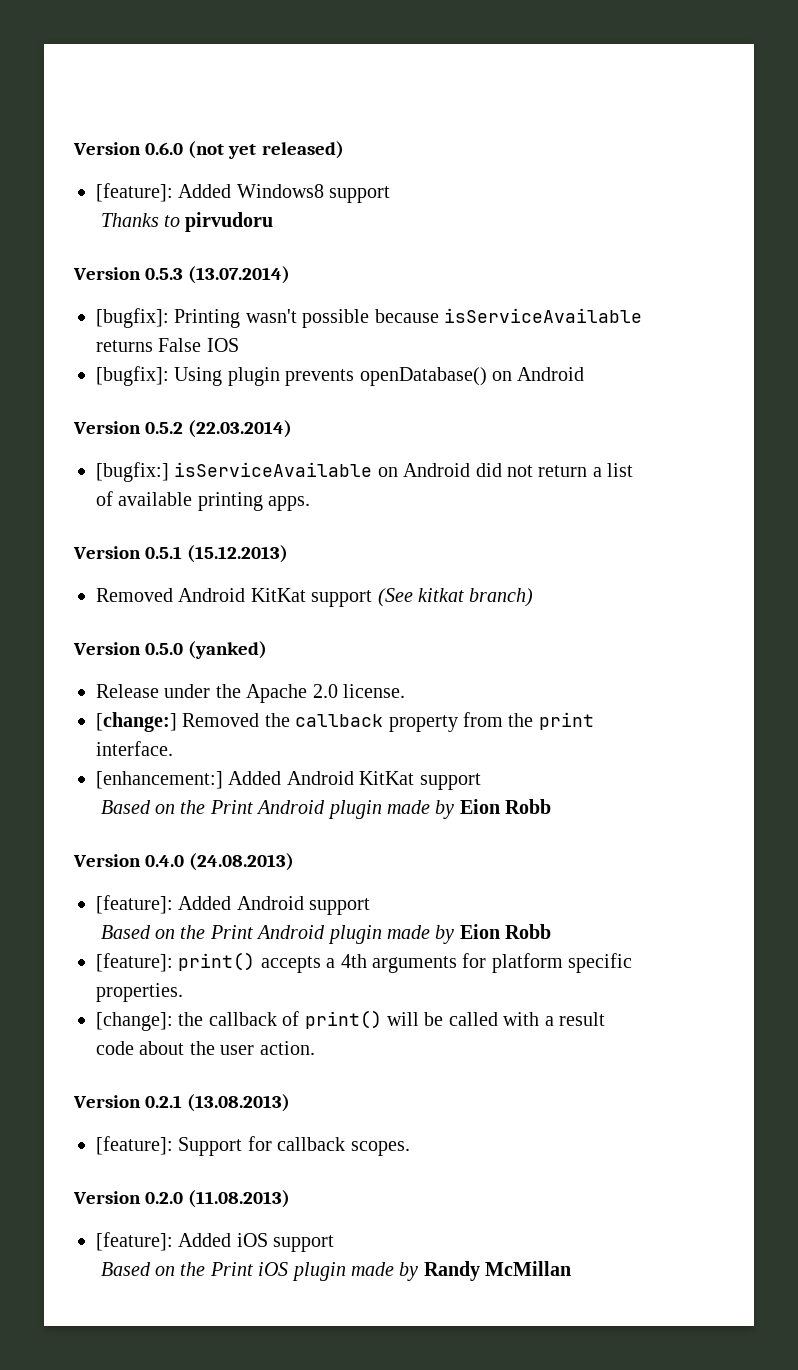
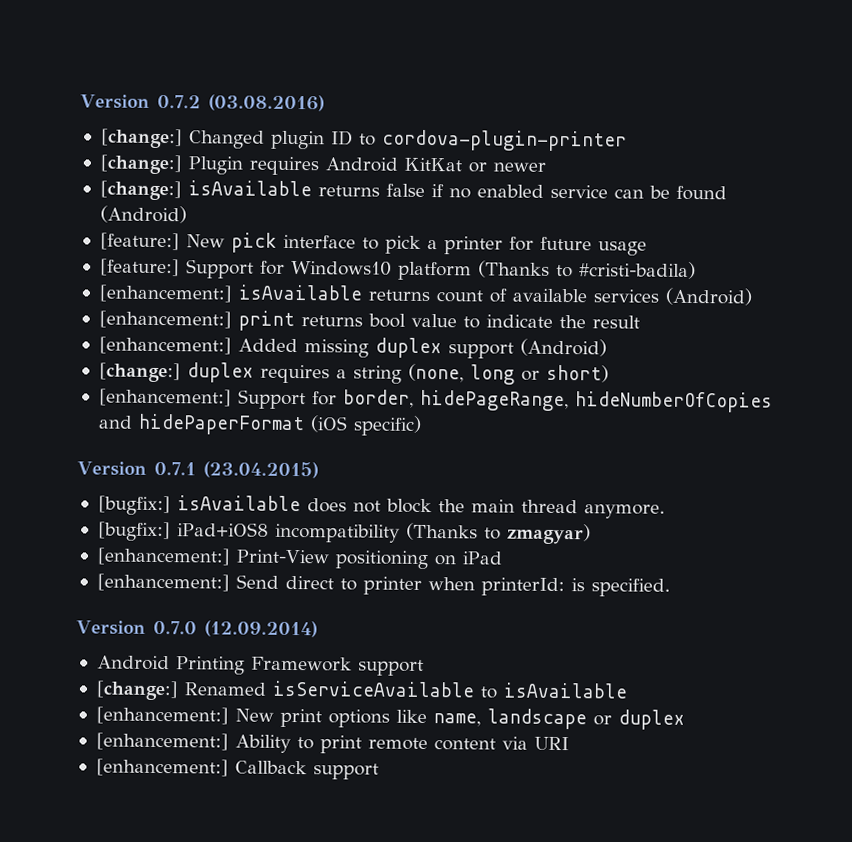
- Version 0.6.0 (not yet released)
- [feature]: Added Windows8 support
- Thanks to pirvudoru
- Version 0.5.3 (13.07.2014)
- [bugfix]: Printing wasn't possible because isServiceAvailable returns False IOS
- [bugfix]: Using plugin prevents openDatabase() on Android
- Version 0.5.2 (22.03.2014)
- [bugfix:] isServiceAvailable on Android did not return a list of available printing apps.
- Version 0.5.1 (15.12.2013)
- Removed Android KitKat support (See kitkat branch)
- Version 0.5.0 (yanked)
- Release under the Apache 2.0 license.
- [change:] Removed the callback property from the print interface.
- [enhancement:] Added Android KitKat support
- Based on the Print Android plugin made by Eion Robb
- Version 0.4.0 (24.08.2013)
- [feature]: Added Android support
- Based on the Print Android plugin made by Eion Robb
- [feature]: print() accepts a 4th arguments for platform specific properties.
- [change]: the callback of print() will be called with a result code about the user action.
- Version 0.2.1 (13.08.2013)
- [feature]: Support for callback scopes.
- Version 0.2.0 (11.08.2013)
- [feature]: Added iOS support
- Based on the Print iOS plugin made by Randy McMillan
+ Version 0.7.2 (03.08.2016)
+ [change:] Changed plugin ID to cordova-plugin-printer
+ [change:] Plugin requires Android KitKat or newer
+ [change:] isAvailable returns false if no enabled service can be found (Android)
+ [feature:] New pick interface to pick a printer for future usage
+ [feature:] Support for Windows10 platform (Thanks to #cristi-badila)
+ [enhancement:] isAvailable returns count of available services (Android)
+ [enhancement:] print returns bool value to indicate the result
+ [enhancement:] Added missing duplex support (Android)
+ [change:] duplex requires a string (none, long or short)
+ [enhancement:] Support for border, hidePageRange, hideNumberOfCopies and hidePaperFormat (iOS specific)
+ Version 0.7.1 (23.04.2015)
+ [bugfix:] isAvailable does not block the main thread anymore.
+ [bugfix:] iPad+iOS8 incompatibility (Thanks to zmagyar)
+ [enhancement:] Print-View positioning on iPad
+ [enhancement:] Send direct to printer when printerId: is specified.
+ Version 0.7.0 (12.09.2014)
+ Android Printing Framework support
+ [change:] Renamed isServiceAvailable to isAvailable
+ [enhancement:] New print options like name, landscape or duplex
+ [enhancement:] Ability to print remote content via URI
+ [enhancement:] Callback support

